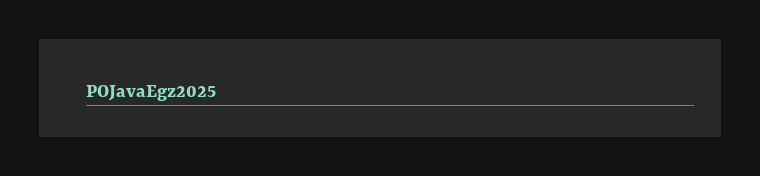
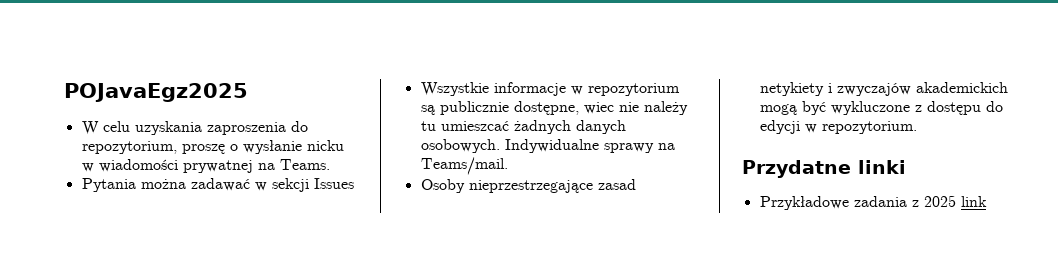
+ W celu uzyskania zaproszenia do repozytorium, proszę o wysłanie nicku w wiadomości prywatnej na Teams.
+ Pytania można zadawać w sekcji Issues
+ Wszystkie informacje w repozytorium są publicznie dostępne, wiec nie należy tu umieszcać żadnych danych osobowych. Indywidualne sprawy na Teams/mail.
+ Osoby nieprzestrzegające zasad netykiety i zwyczajów akademickich mogą być wykluczone z dostępu do edycji w repozytorium.
+ Przydatne linki
+ Przykładowe zadania z 2025 link

